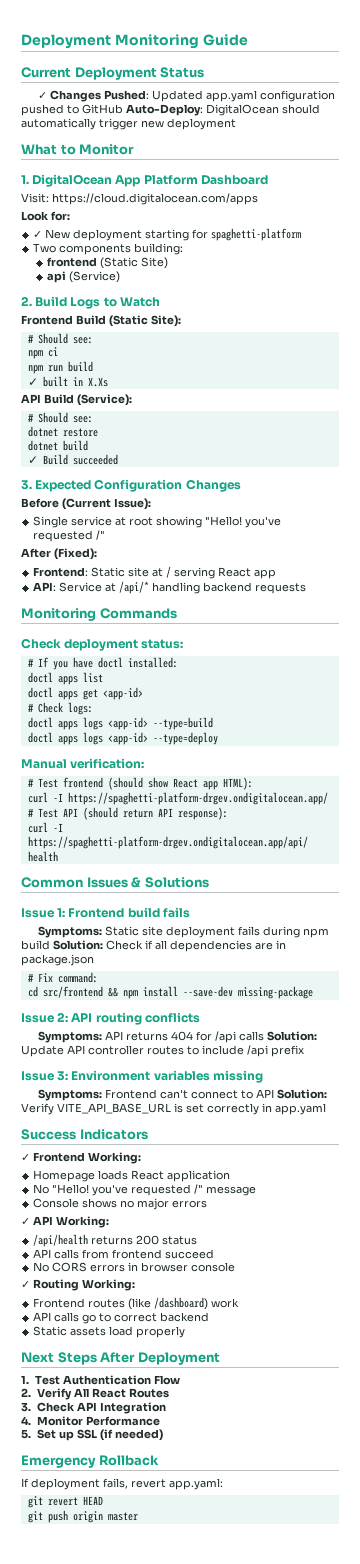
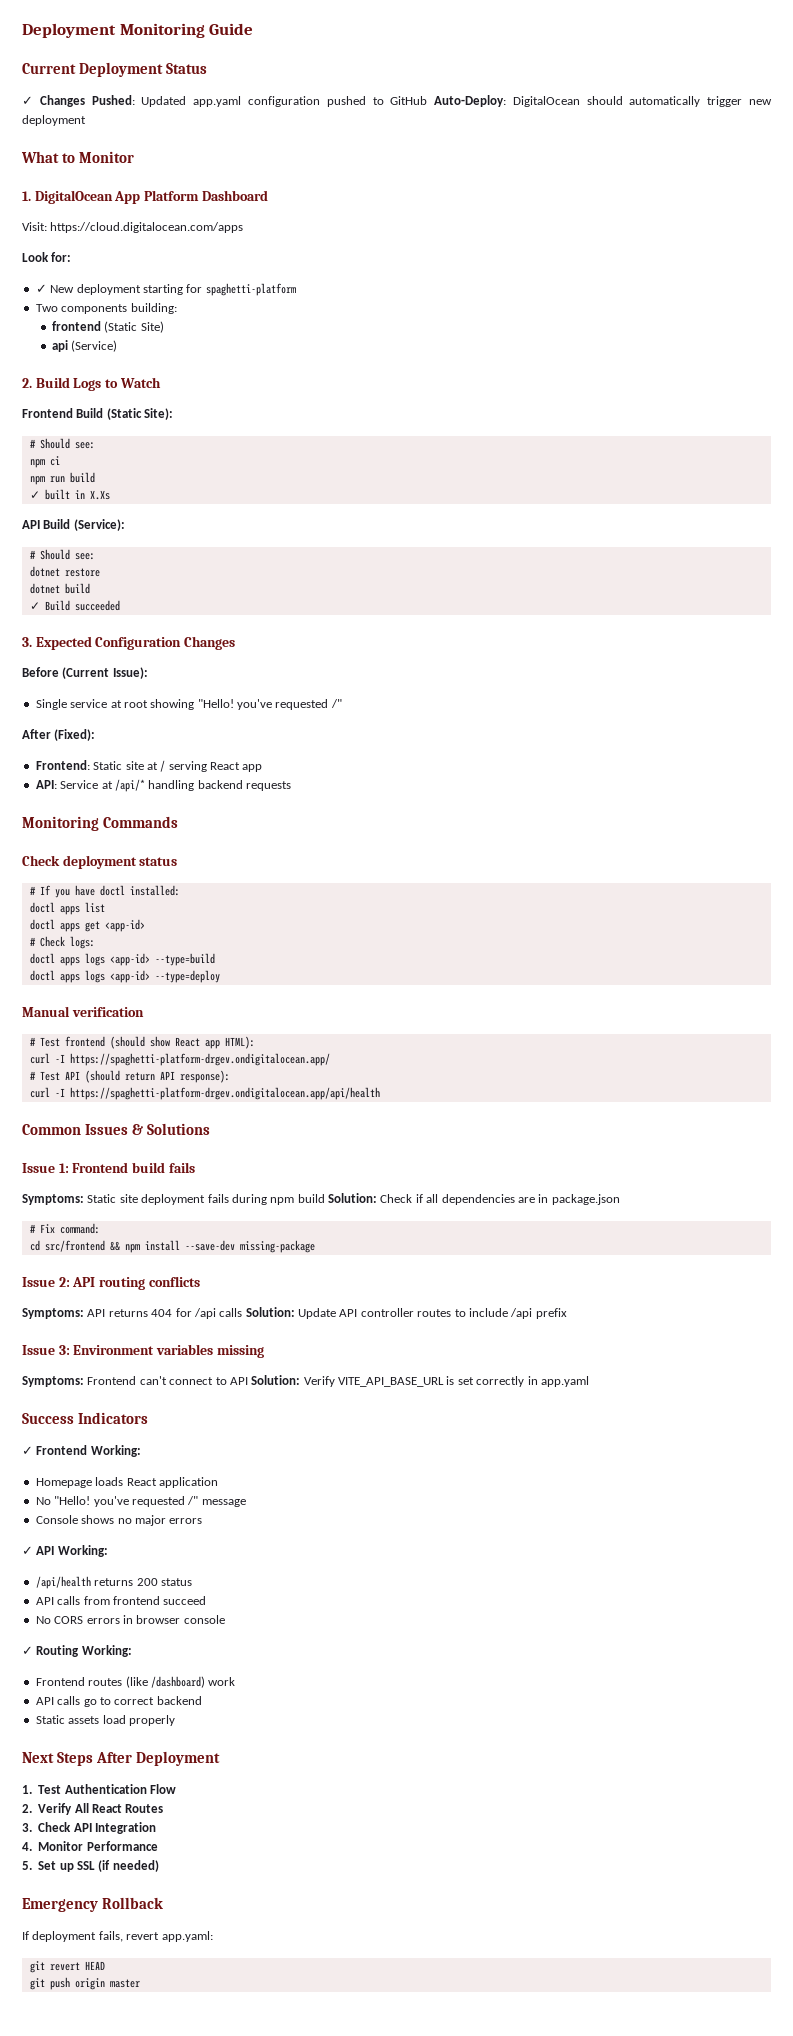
- Check deployment status:
+ Check deployment status
- Manual verification:
+ Manual verification

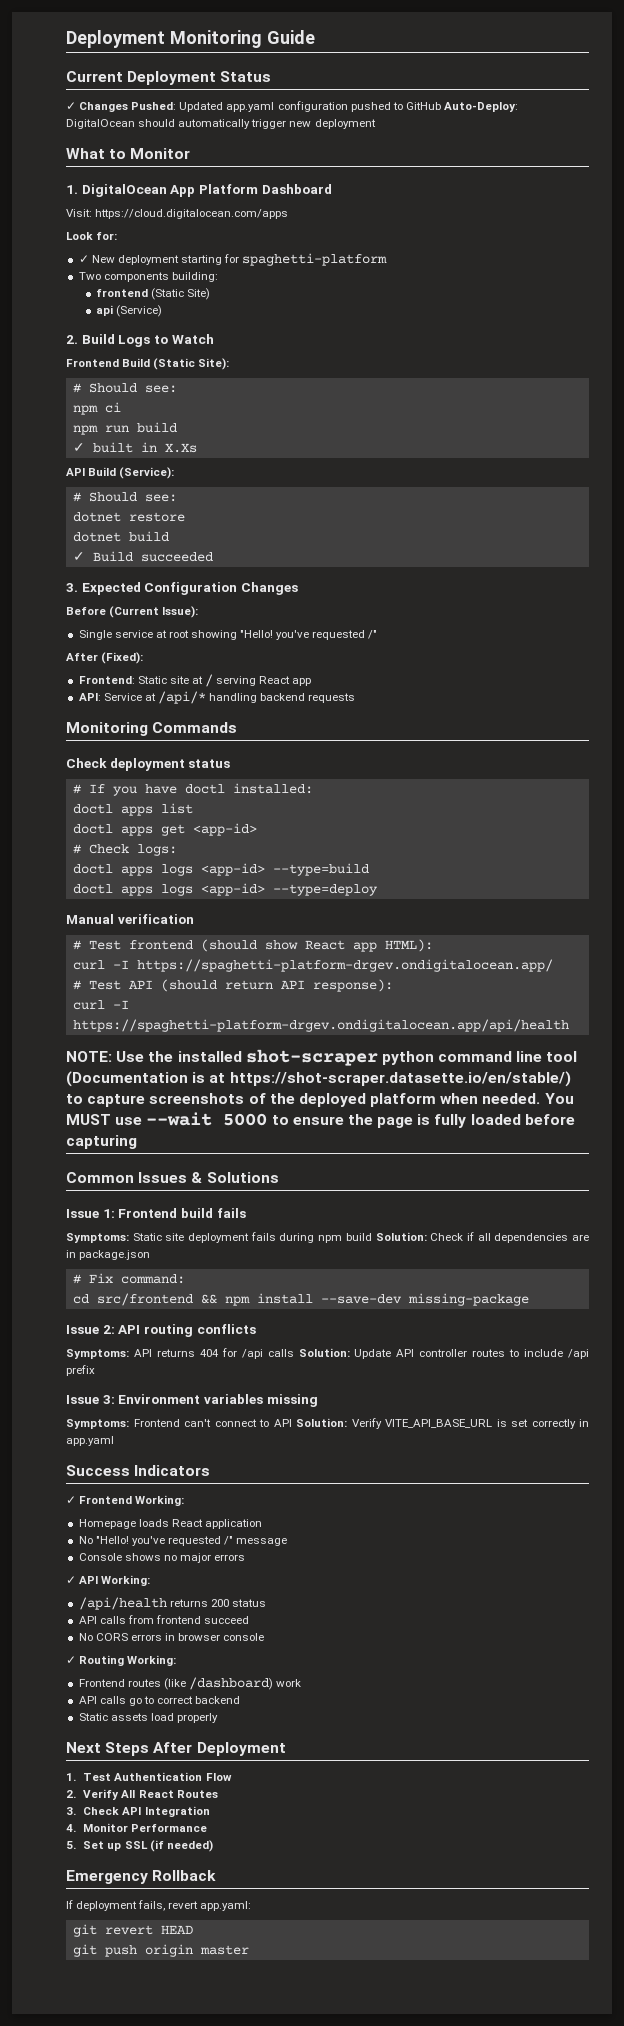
+ NOTE: Use the installed shot-scraper python command line tool (Documentation is at https://shot-scraper.datasette.io/en/stable/) to capture screenshots of the deployed platform when needed. You MUST use --wait 5000 to ensure the page is fully loaded before capturing

